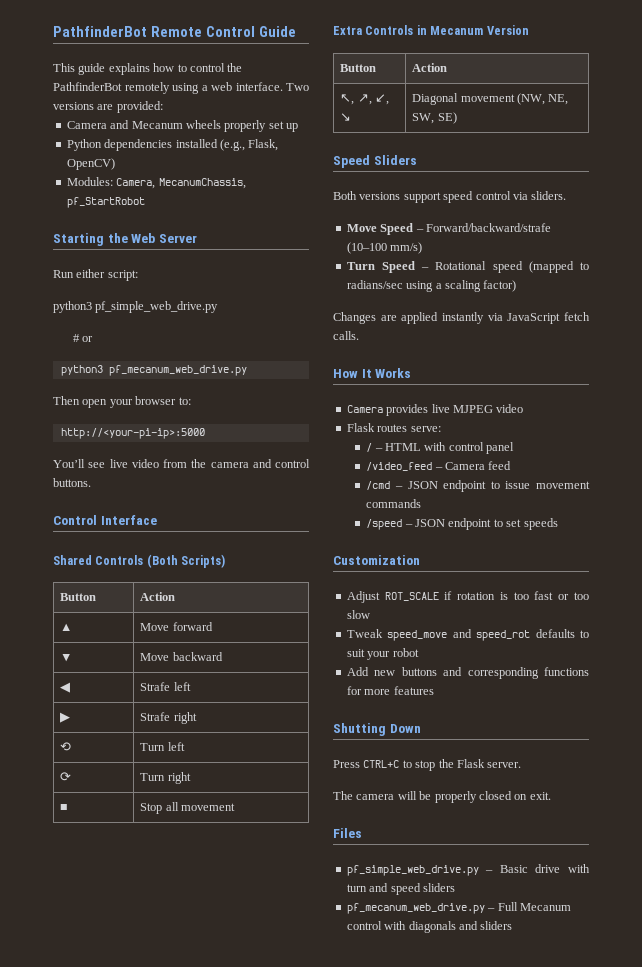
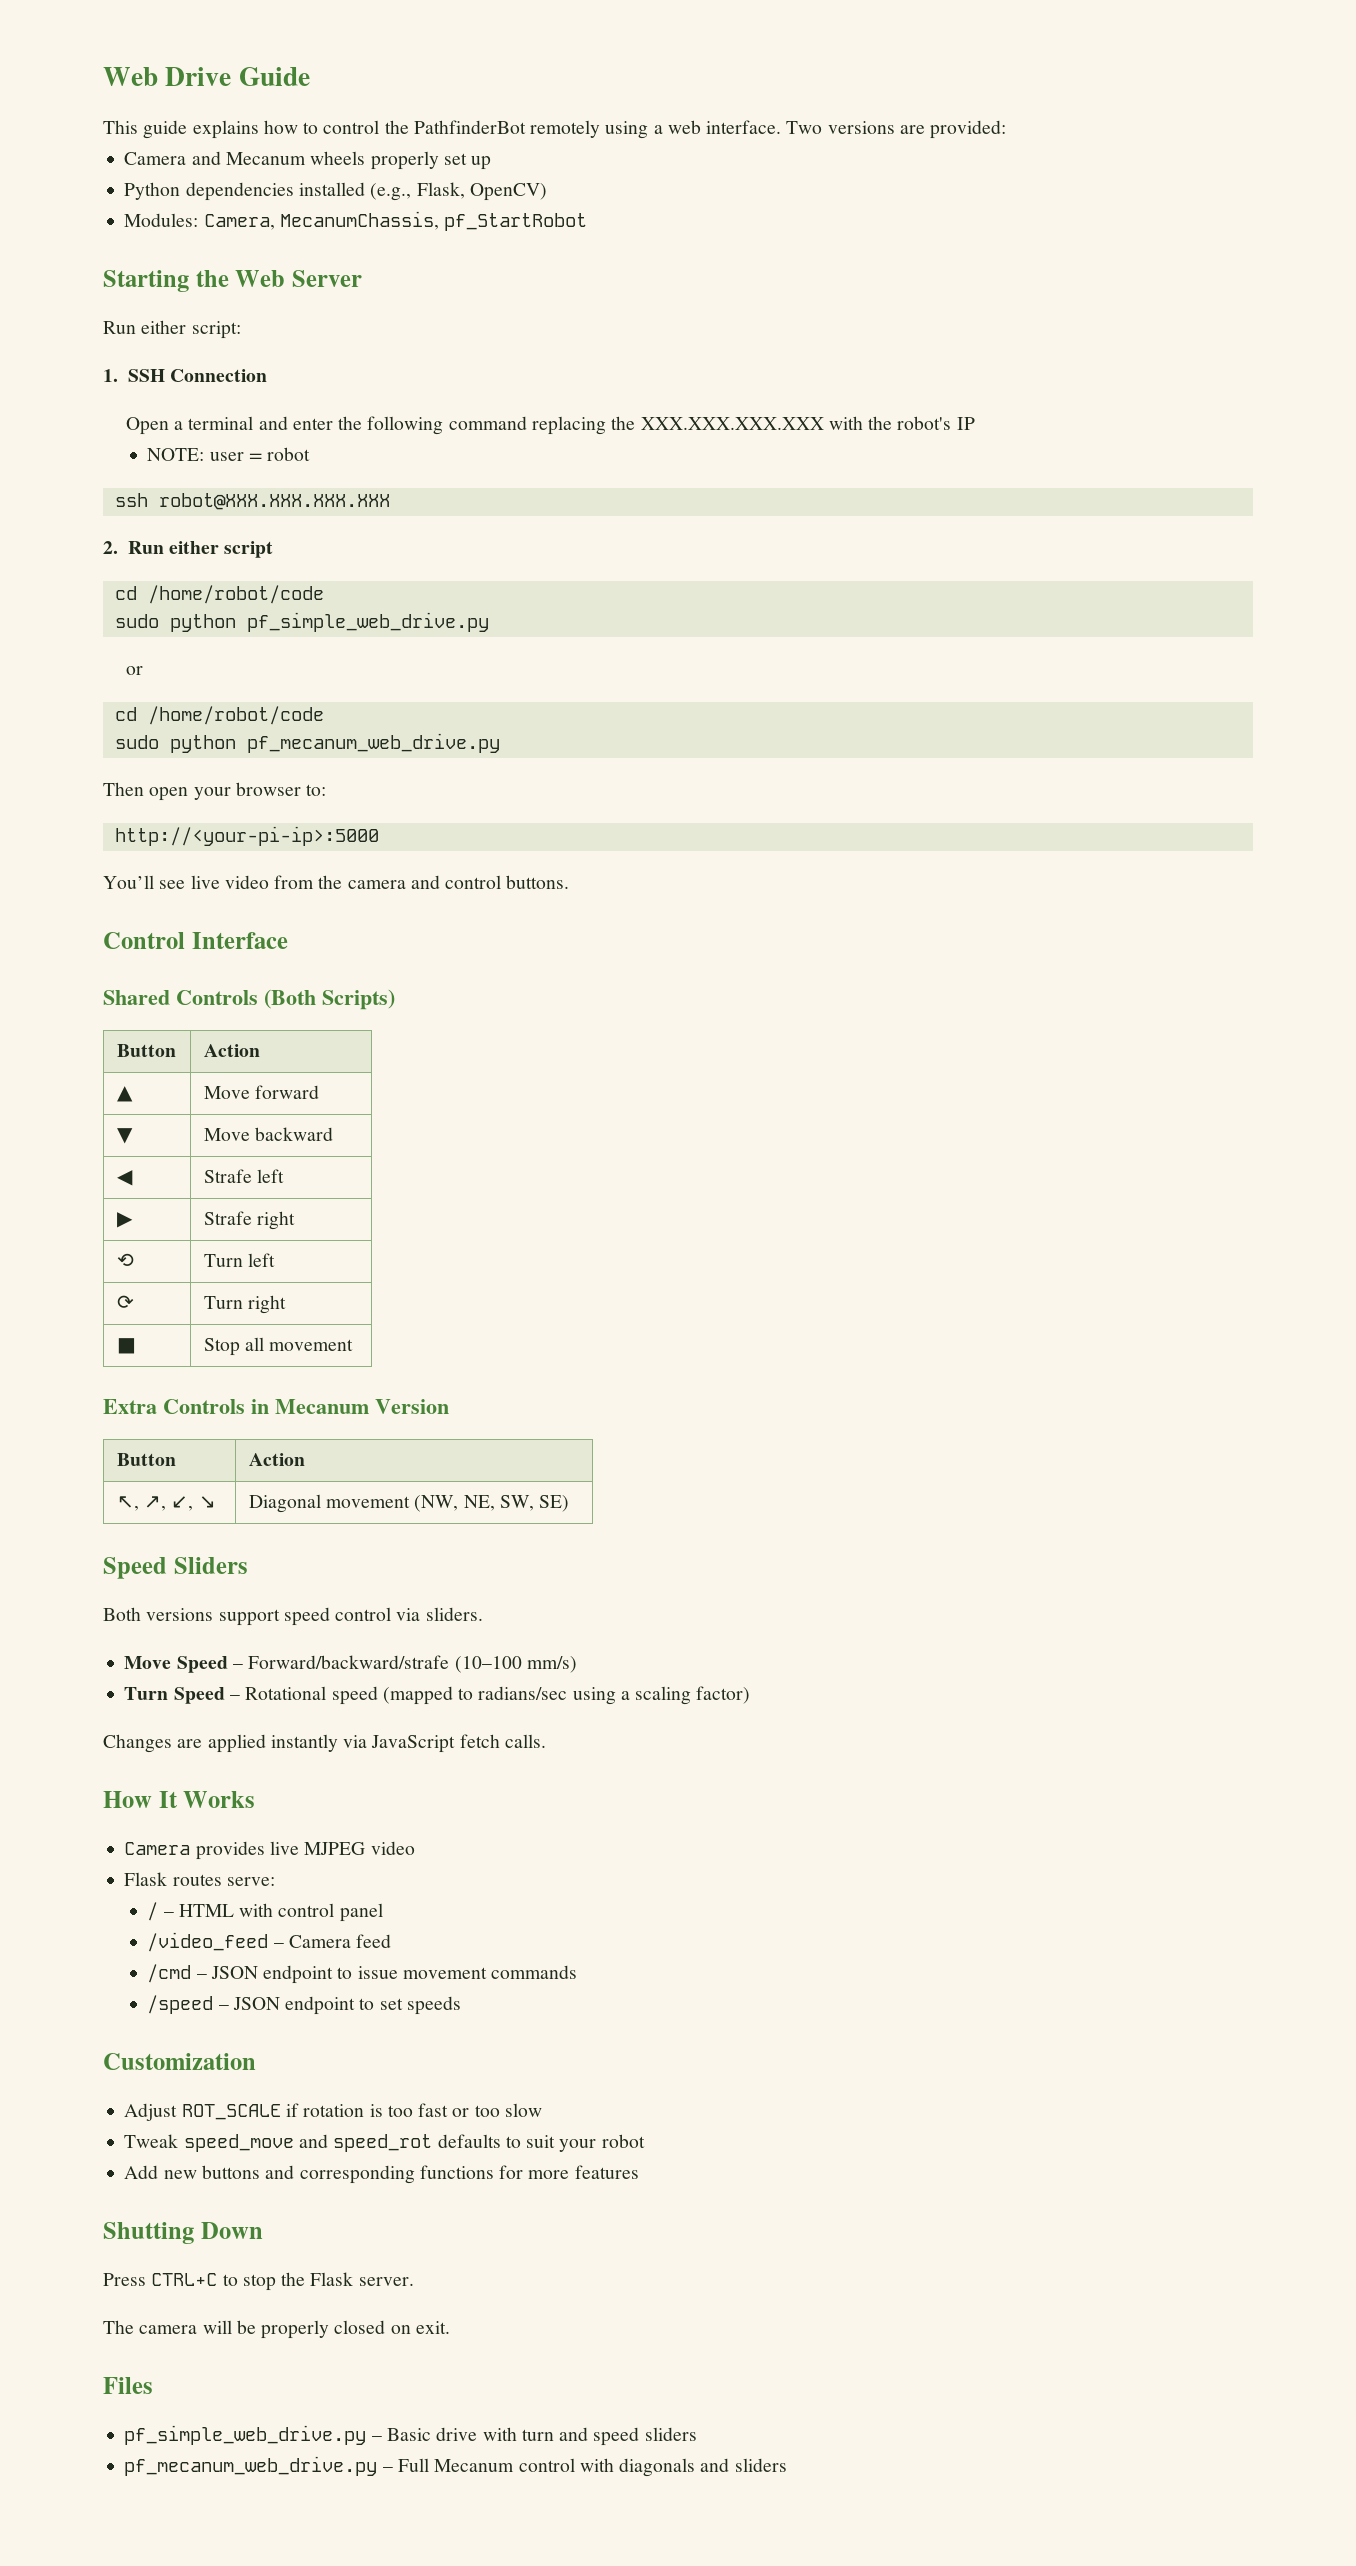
- PathfinderBot Remote Control Guide
+ Web Drive Guide
- python3 pf_simple_web_drive.py
- # or
- python3 pf_mecanum_web_drive.py
+ 1. SSH Connection
+ Open a terminal and enter the following command replacing the XXX.XXX.XXX.XXX with the robot's IP
+ NOTE: user = robot
+ ssh robot@XXX.XXX.XXX.XXX
+ 2. Run either script
+ cd /home/robot/code
+ sudo python pf_simple_web_drive.py
+ or
+ cd /home/robot/code
+ sudo python pf_mecanum_web_drive.py

